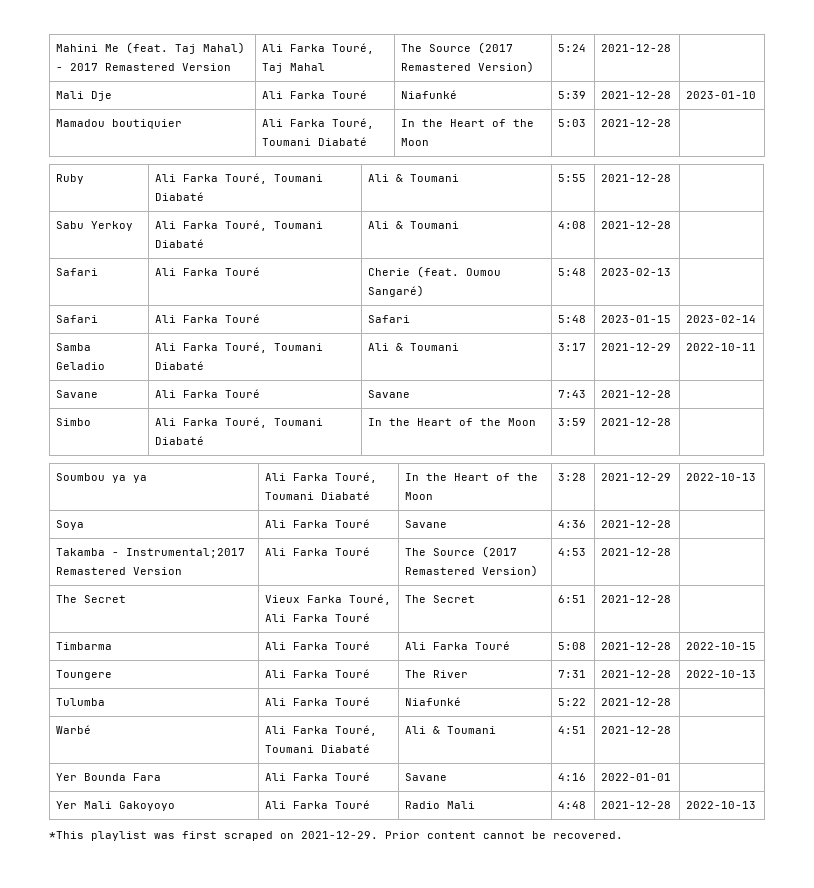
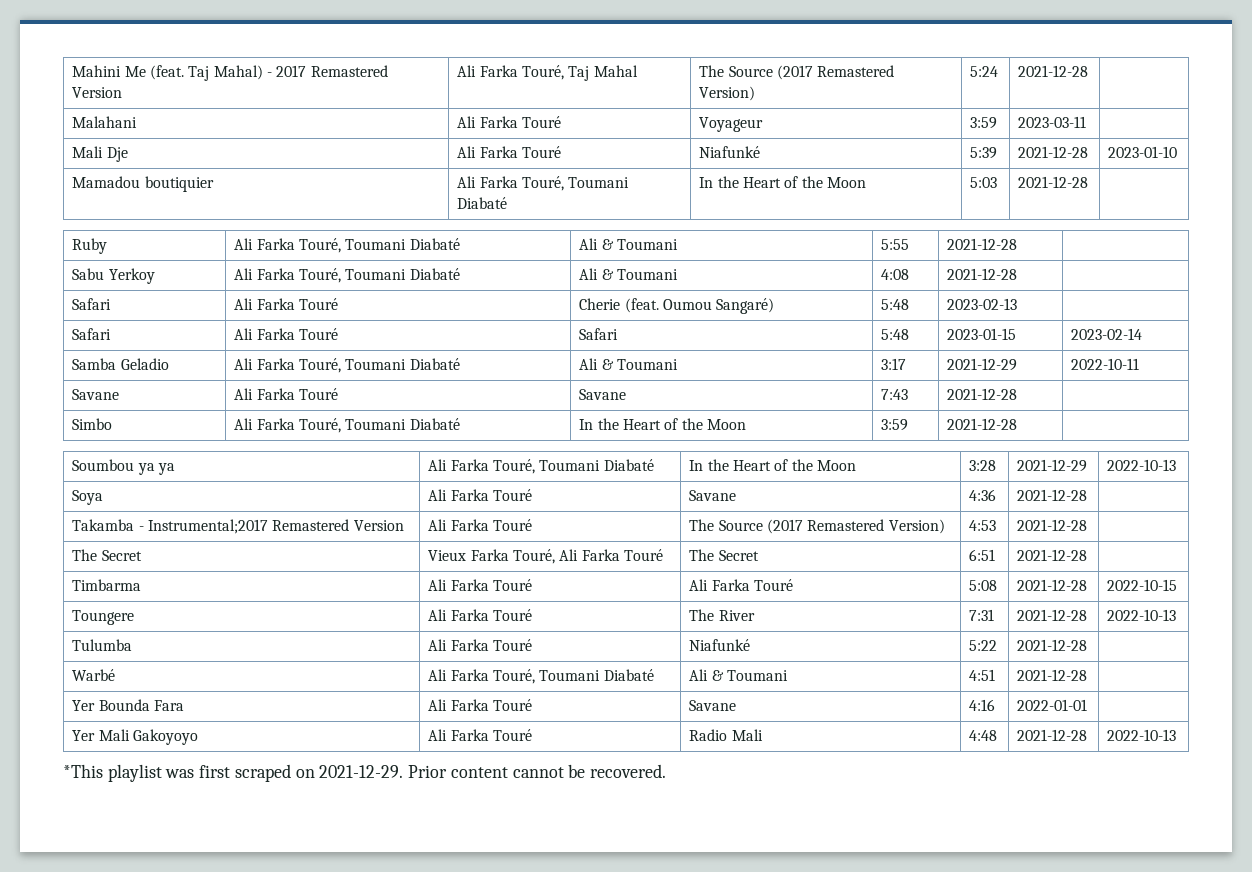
+ Malahani | Ali Farka Touré | Voyageur | 3:59 | 2023-03-11 |

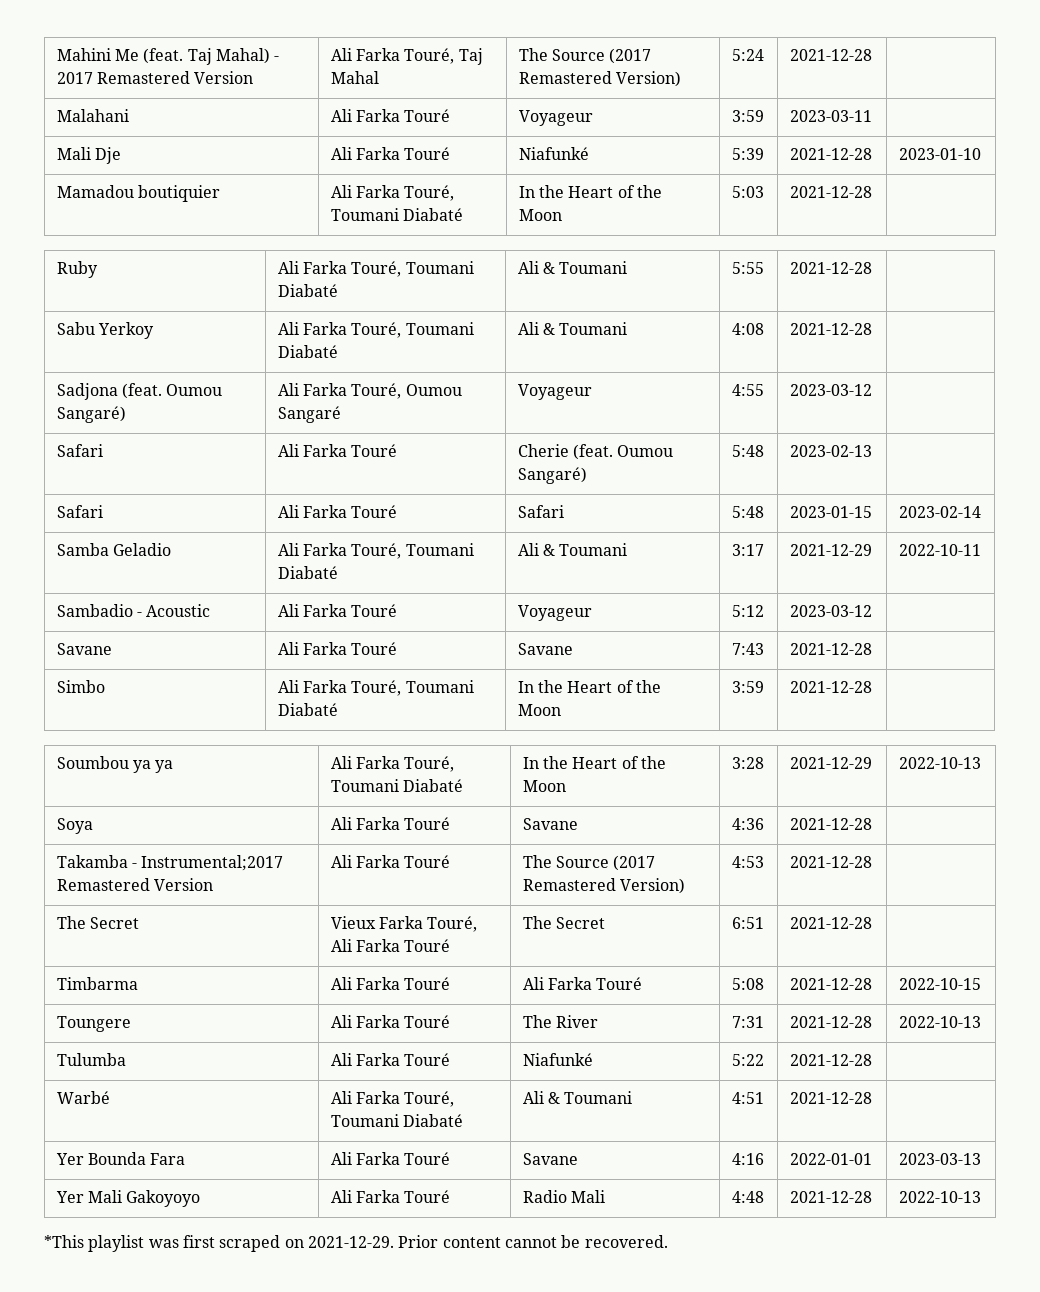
+ Sadjona (feat. Oumou Sangaré) | Ali Farka Touré, Oumou Sangaré | Voyageur | 4:55 | 2023-03-12 |
+ Sambadio - Acoustic | Ali Farka Touré | Voyageur | 5:12 | 2023-03-12 |
- Yer Bounda Fara | Ali Farka Touré | Savane | 4:16 | 2022-01-01 |
+ Yer Bounda Fara | Ali Farka Touré | Savane | 4:16 | 2022-01-01 | 2023-03-13

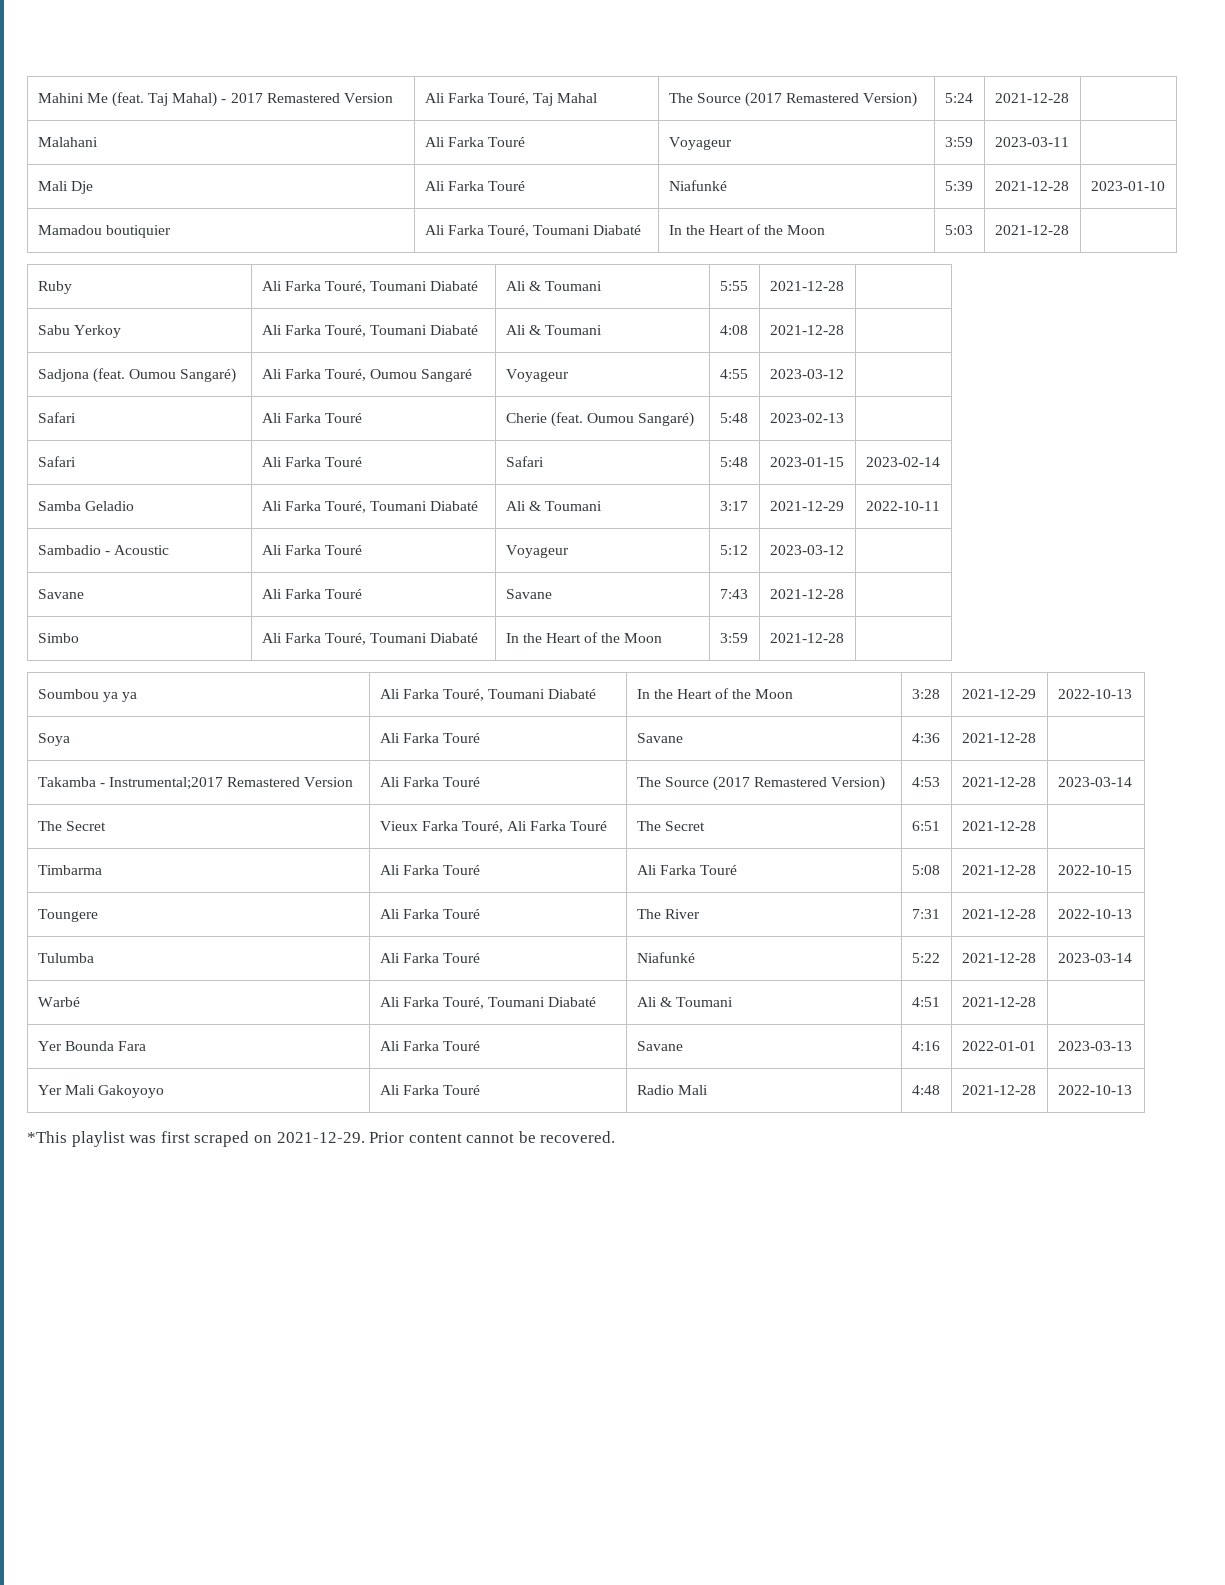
- Takamba - Instrumental;2017 Remastered Version | Ali Farka Touré | The Source (2017 Remastered Version) | 4:53 | 2021-12-28 |
+ Takamba - Instrumental;2017 Remastered Version | Ali Farka Touré | The Source (2017 Remastered Version) | 4:53 | 2021-12-28 | 2023-03-14
- Tulumba | Ali Farka Touré | Niafunké | 5:22 | 2021-12-28 |
+ Tulumba | Ali Farka Touré | Niafunké | 5:22 | 2021-12-28 | 2023-03-14

